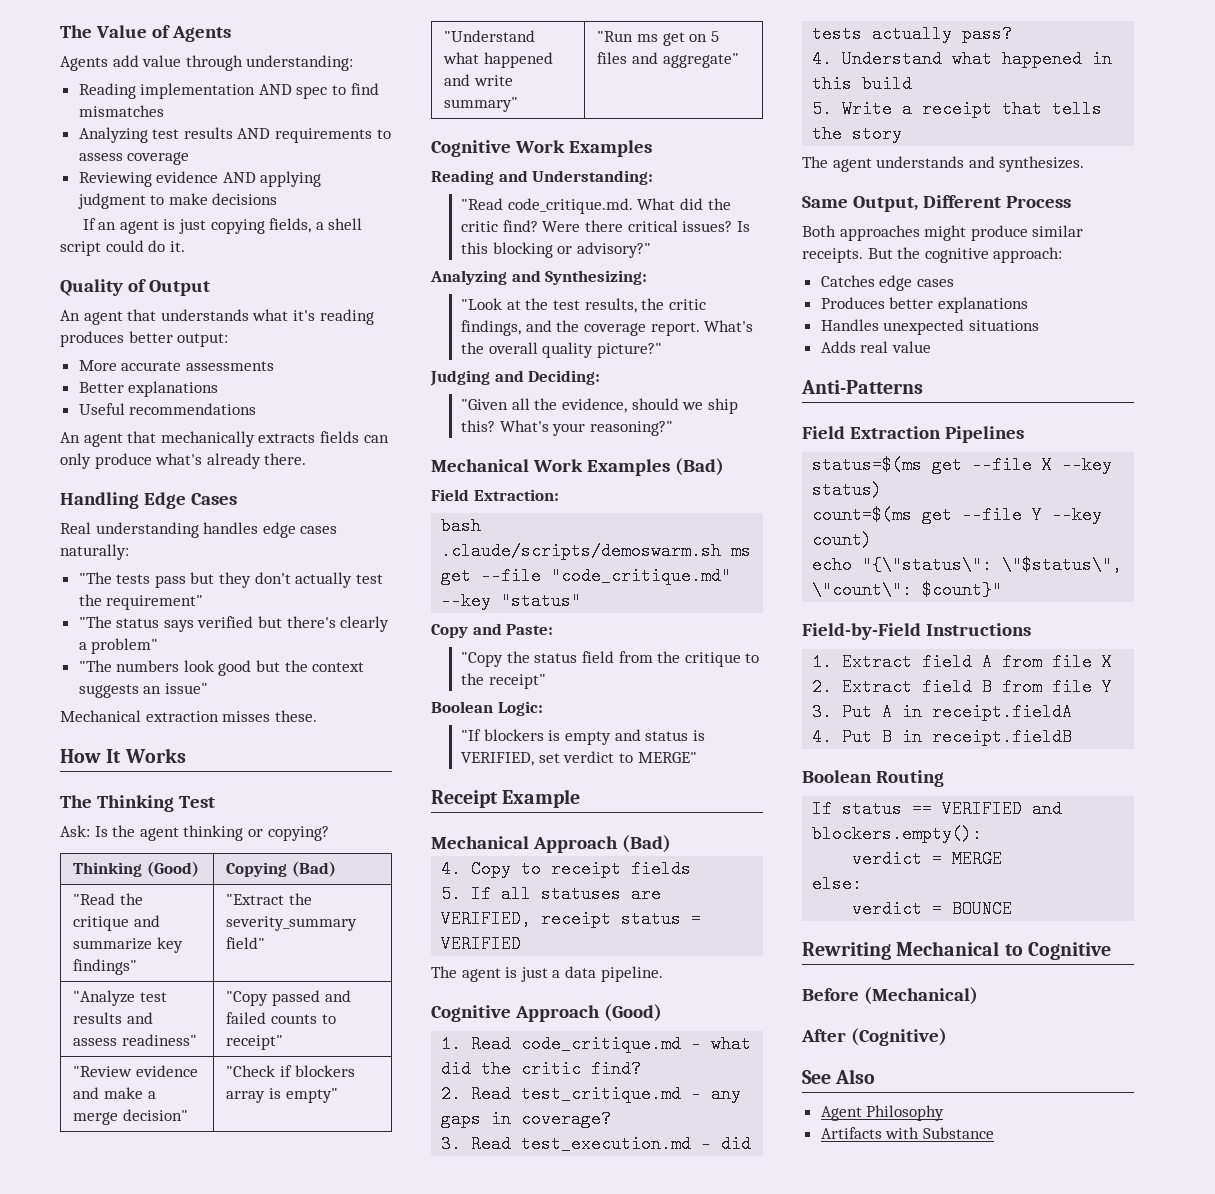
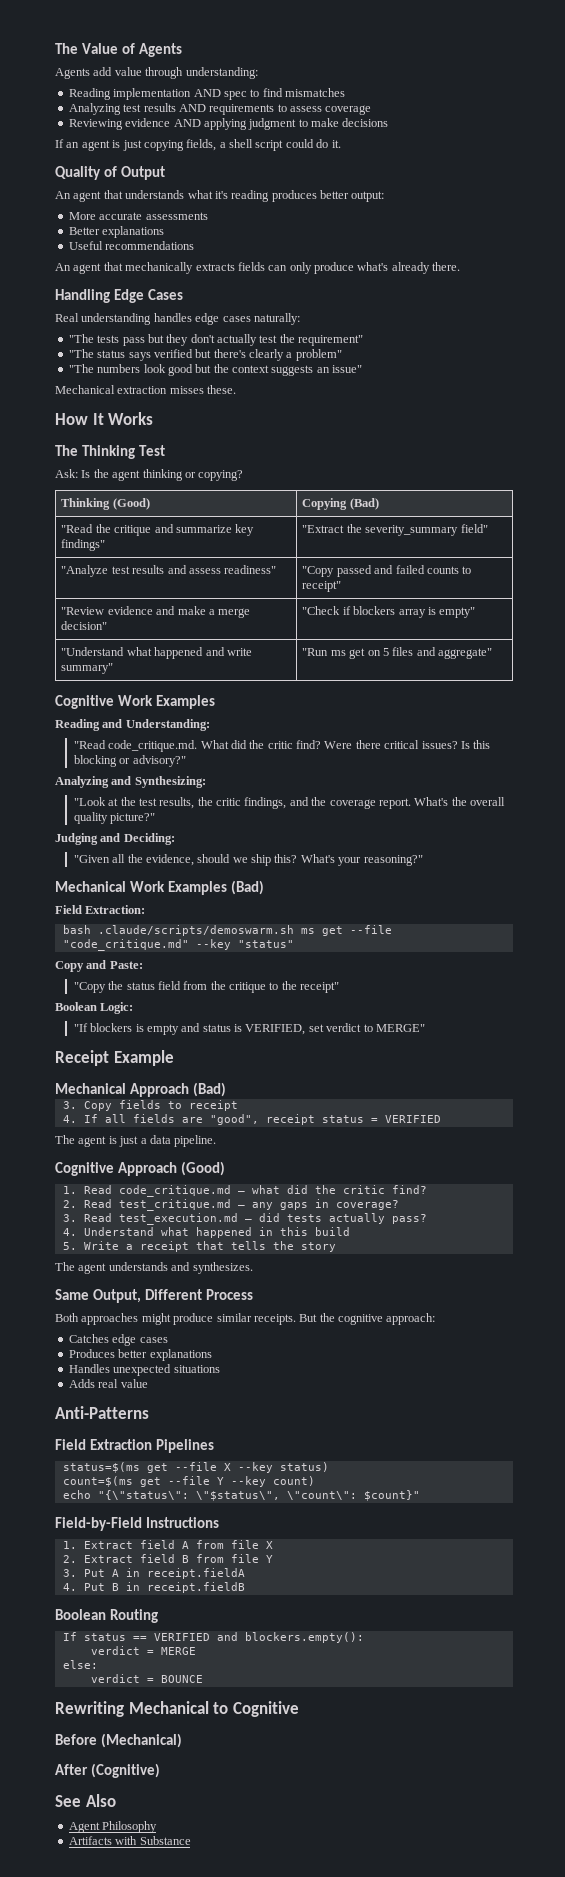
- 4. Copy to receipt fields
- 5. If all statuses are VERIFIED, receipt status = VERIFIED
+ 3. Copy fields to receipt
+ 4. If all fields are "good", receipt status = VERIFIED

